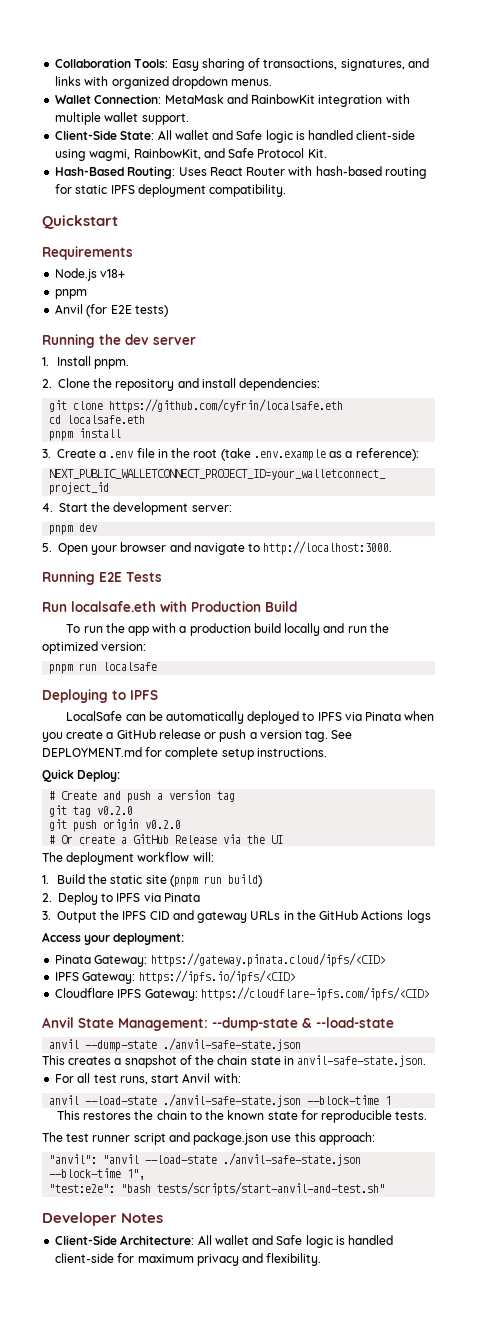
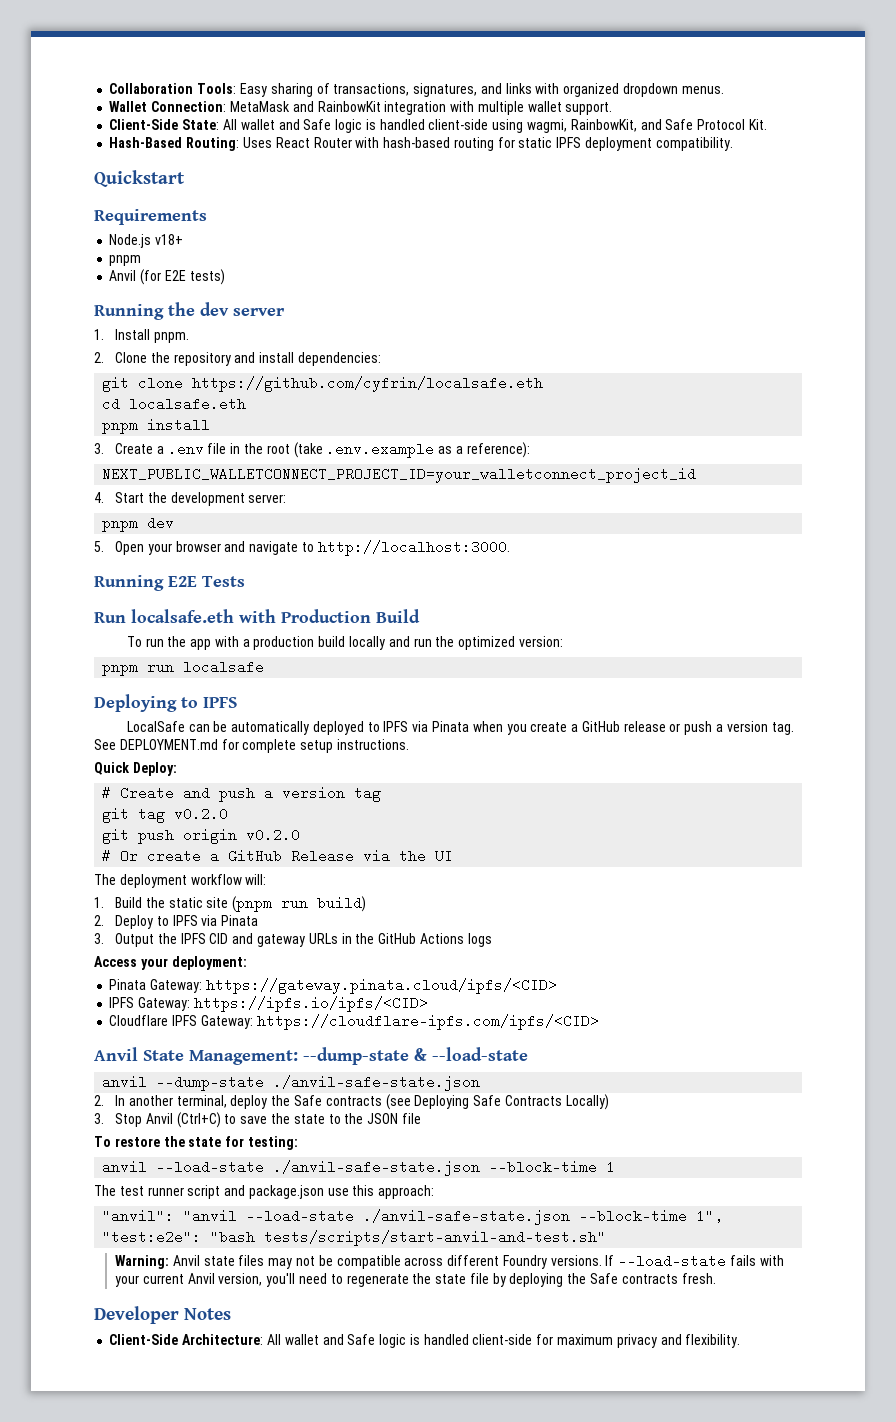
- This creates a snapshot of the chain state in anvil-safe-state.json.
- For all test runs, start Anvil with:
+ 2. In another terminal, deploy the Safe contracts (see Deploying Safe Contracts Locally)
+ 3. Stop Anvil (Ctrl+C) to save the state to the JSON file
+ To restore the state for testing:
- This restores the chain to the known state for reproducible tests.
+ Warning: Anvil state files may not be compatible across different Foundry versions. If --load-state fails with your current Anvil version, you'll need to regenerate the state file by deploying the Safe contracts fresh.

